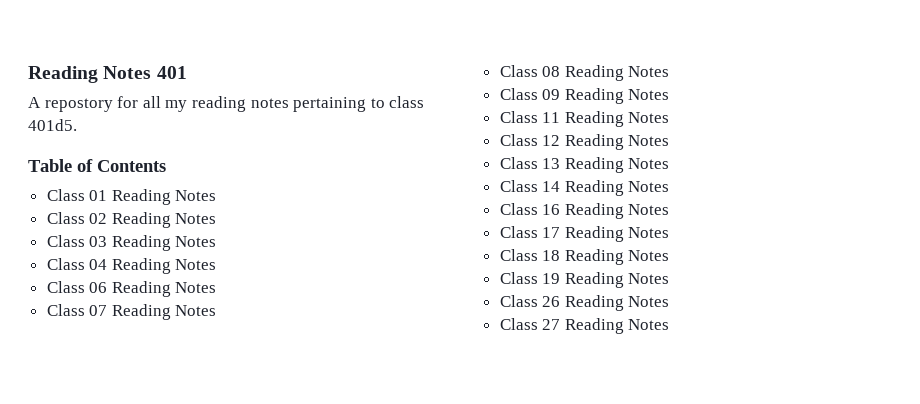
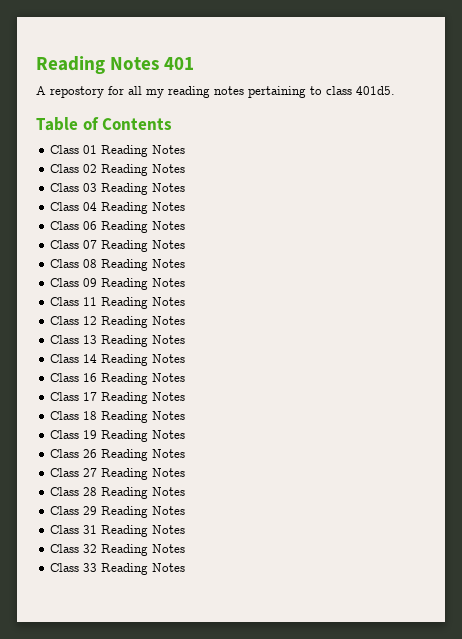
+ Class 28 Reading Notes
+ Class 29 Reading Notes
+ Class 31 Reading Notes
+ Class 32 Reading Notes
+ Class 33 Reading Notes

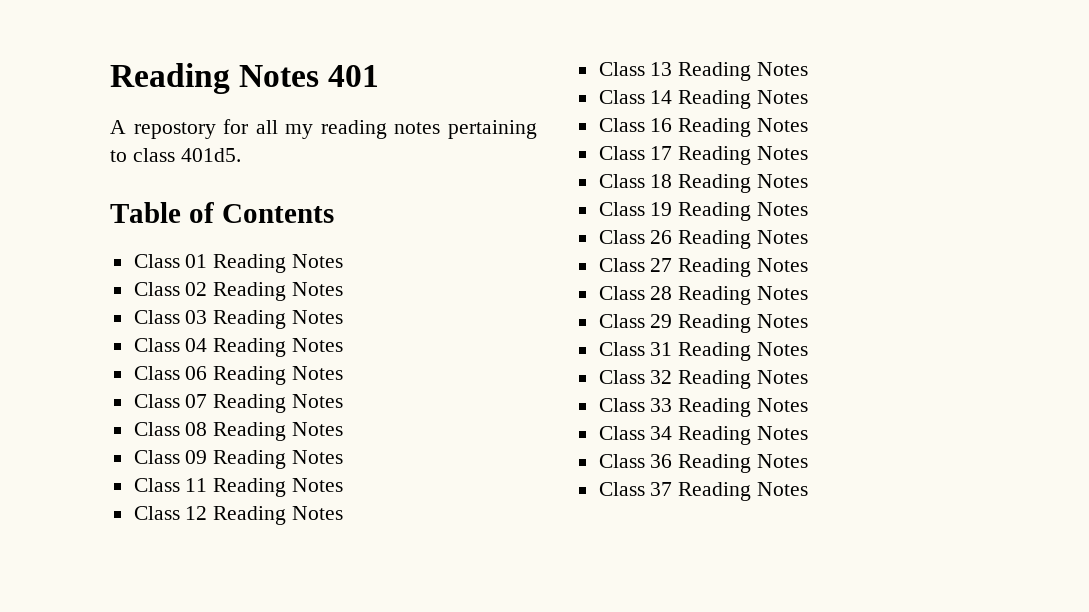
+ Class 34 Reading Notes
+ Class 36 Reading Notes
+ Class 37 Reading Notes

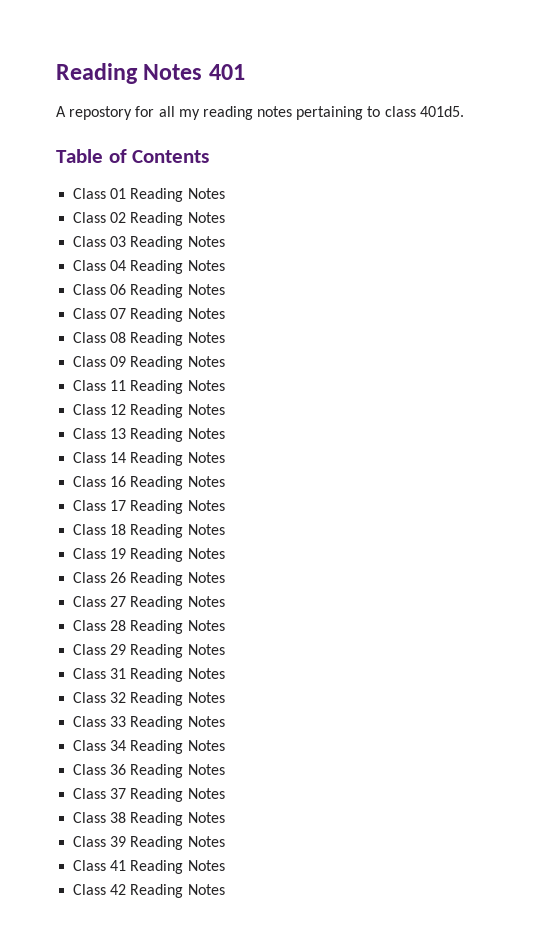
+ Class 38 Reading Notes
+ Class 39 Reading Notes
+ Class 41 Reading Notes
+ Class 42 Reading Notes

